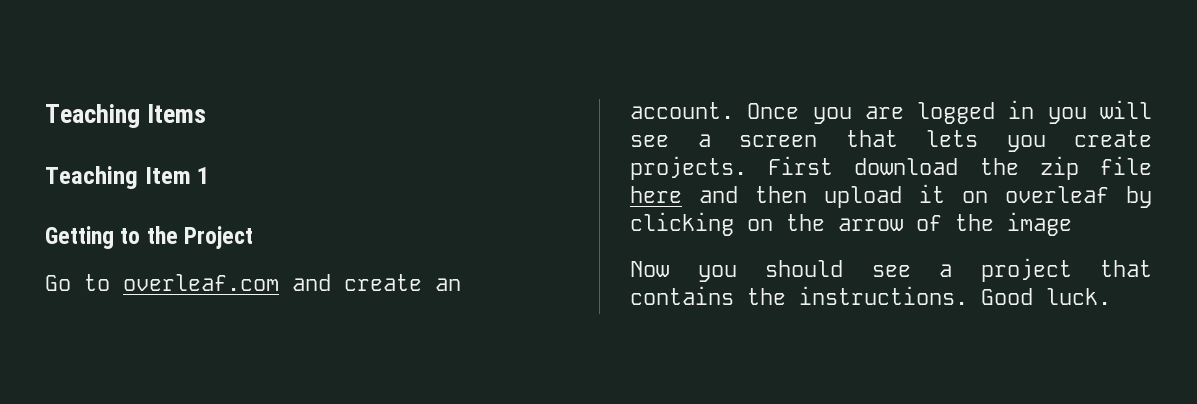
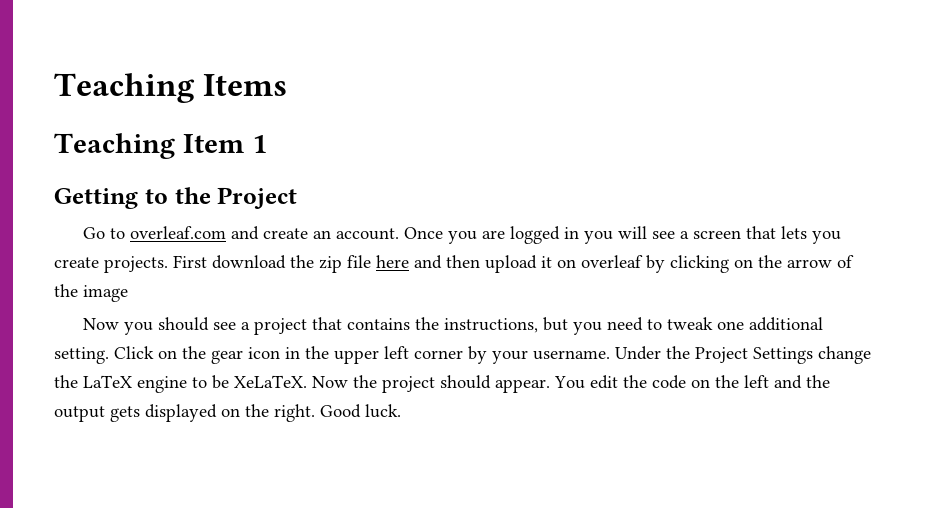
- Now you should see a project that contains the instructions.
+ Now you should see a project that contains the instructions, but you need to tweak one additional setting. Click on the gear icon in the upper left corner by your username. Under the Project Settings change the LaTeX engine to be XeLaTeX. Now the project should appear. You edit the code on the left and the output gets displayed on the right.

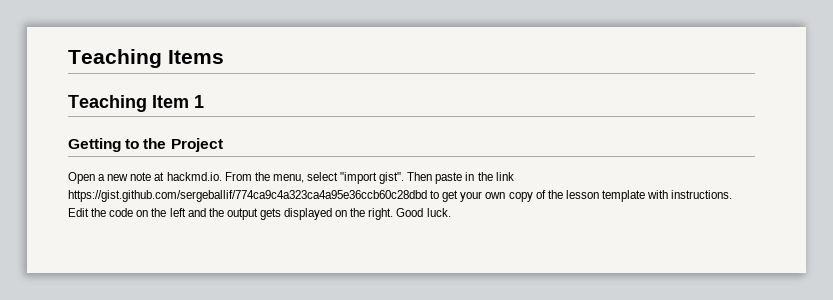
- Go to overleaf.com and create an account. Once you are logged in you will see a screen that lets you create projects. First download the zip file here and then upload it on overleaf by clicking on the arrow of the image
- Now you should see a project that contains the instructions, but you need to tweak one additional setting. Click on the gear icon in the upper left corner by your username. Under the Project Settings change the LaTeX engine to be XeLaTeX. Now the project should appear. You edit the code on the left and the output gets displayed on the right.
+ Open a new note at hackmd.io. From the menu, select "import gist". Then paste in the link https://gist.github.com/sergeballif/774ca9c4a323ca4a95e36ccb60c28dbd to get your own copy of the lesson template with instructions. Edit the code on the left and the output gets displayed on the right.

